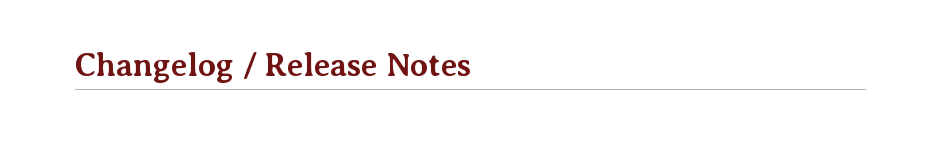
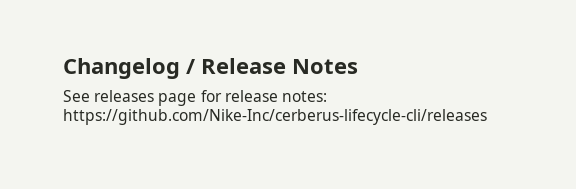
+ See releases page for release notes: https://github.com/Nike-Inc/cerberus-lifecycle-cli/releases

